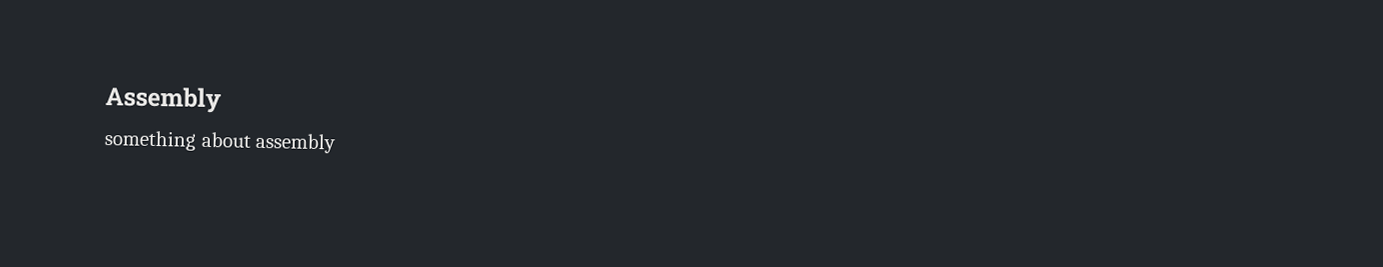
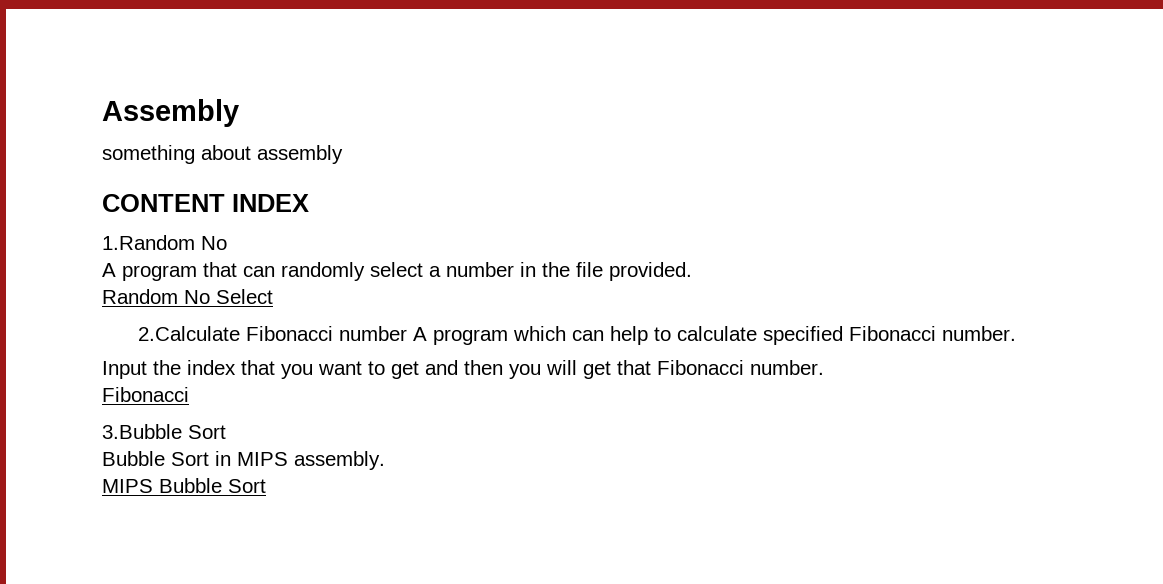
+ CONTENT INDEX
+ 1.Random No
+ A program that can randomly select a number in the file provided.
+ Random No Select
+ 2.Calculate Fibonacci number A program which can help to calculate specified Fibonacci number.
+ Input the index that you want to get and then you will get that Fibonacci number.
+ Fibonacci
+ 3.Bubble Sort
+ Bubble Sort in MIPS assembly.
+ MIPS Bubble Sort

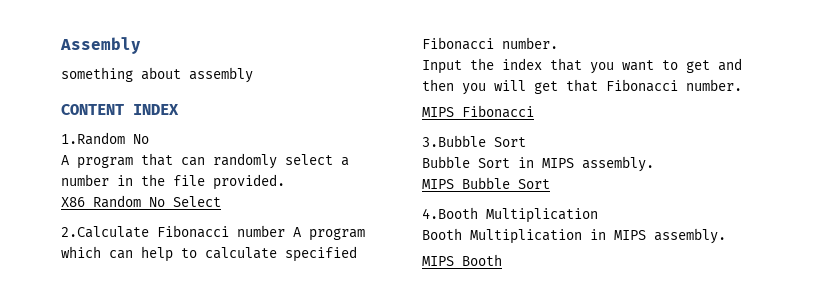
- Random No Select
+ X86 Random No Select
  Input the index that you want to get and then you will get that Fibonacci number.
- Fibonacci
+ MIPS Fibonacci
+ 4.Booth Multiplication
+ Booth Multiplication in MIPS assembly.
+ MIPS Booth

